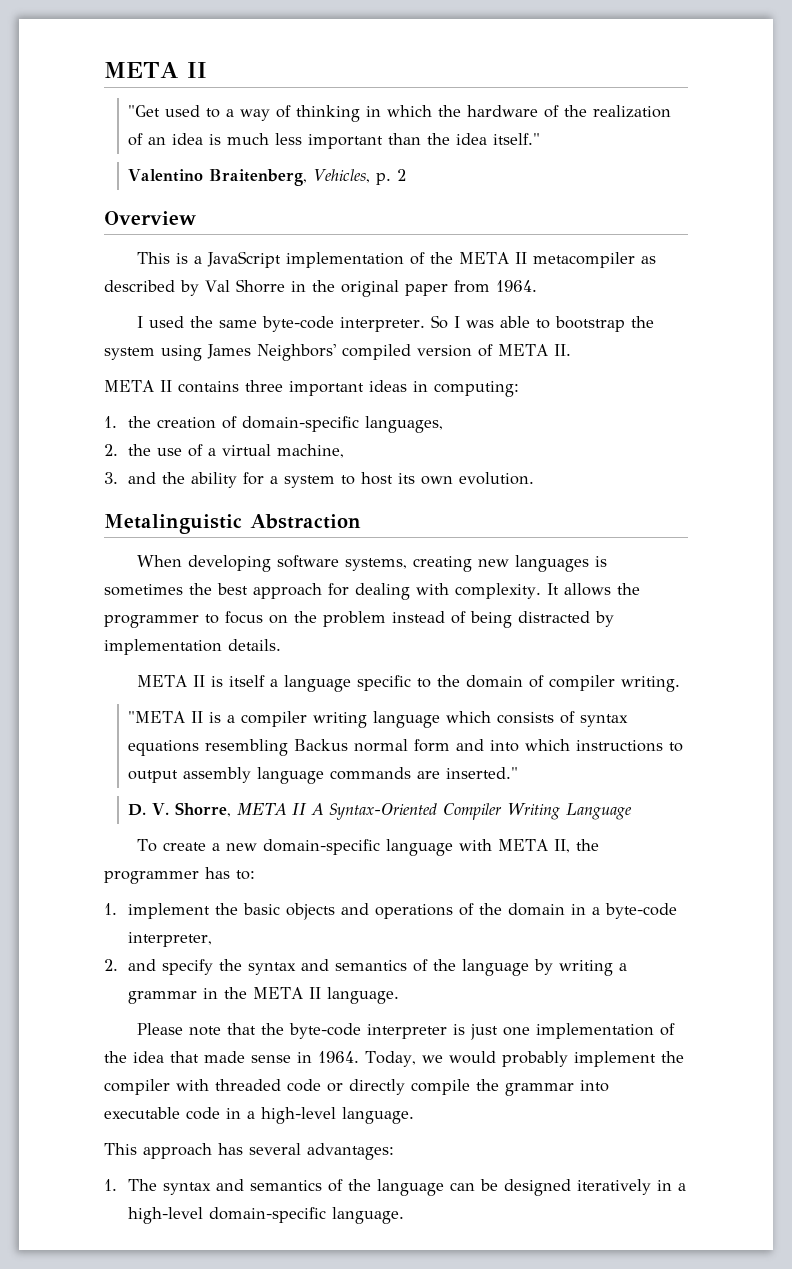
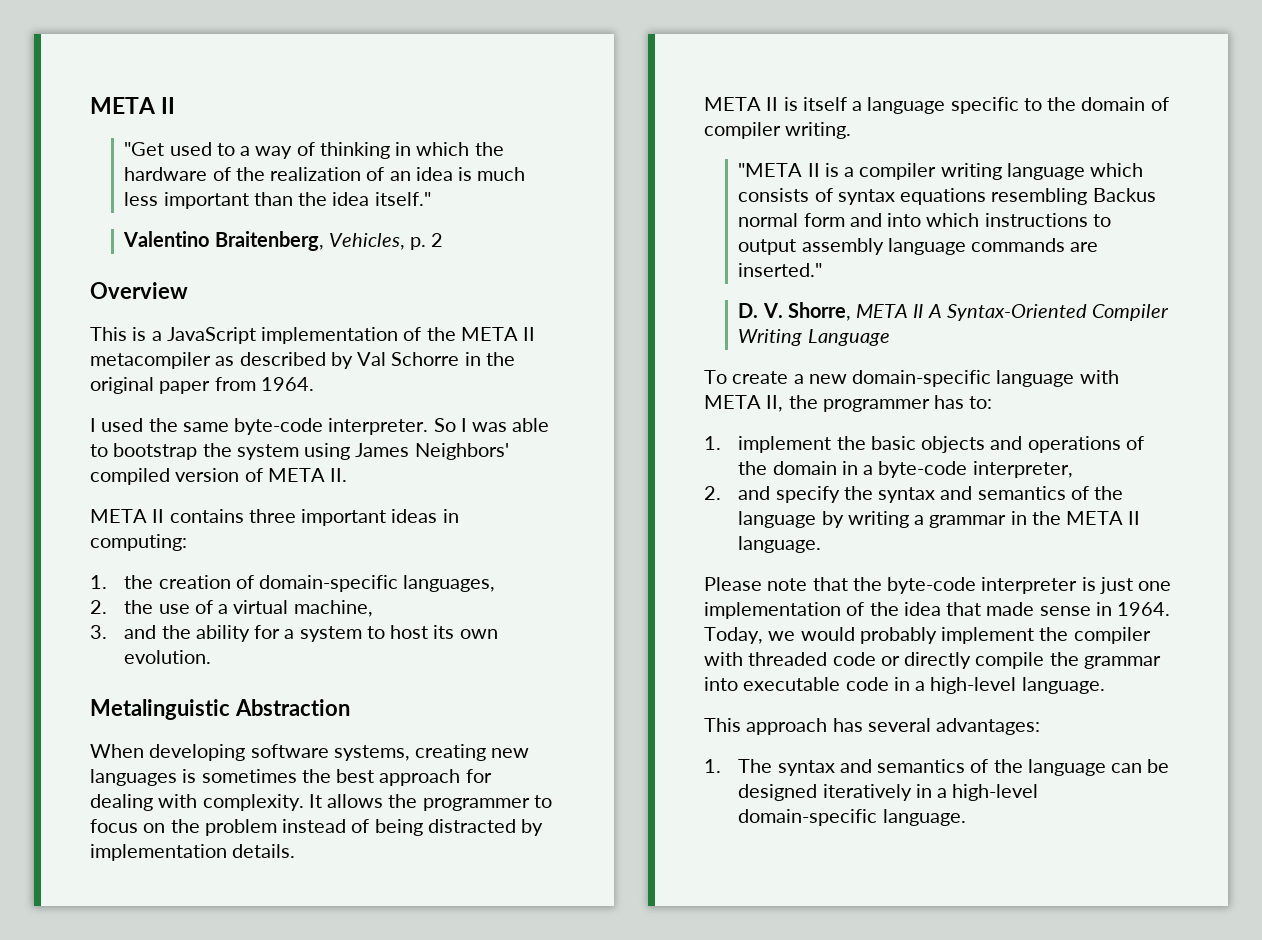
- This is a JavaScript implementation of the META II metacompiler as described by Val Shorre in the original paper from 1964.
+ This is a JavaScript implementation of the META II metacompiler as described by Val Schorre in the original paper from 1964.

